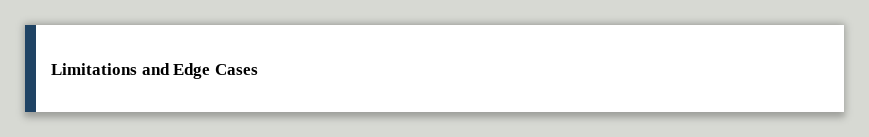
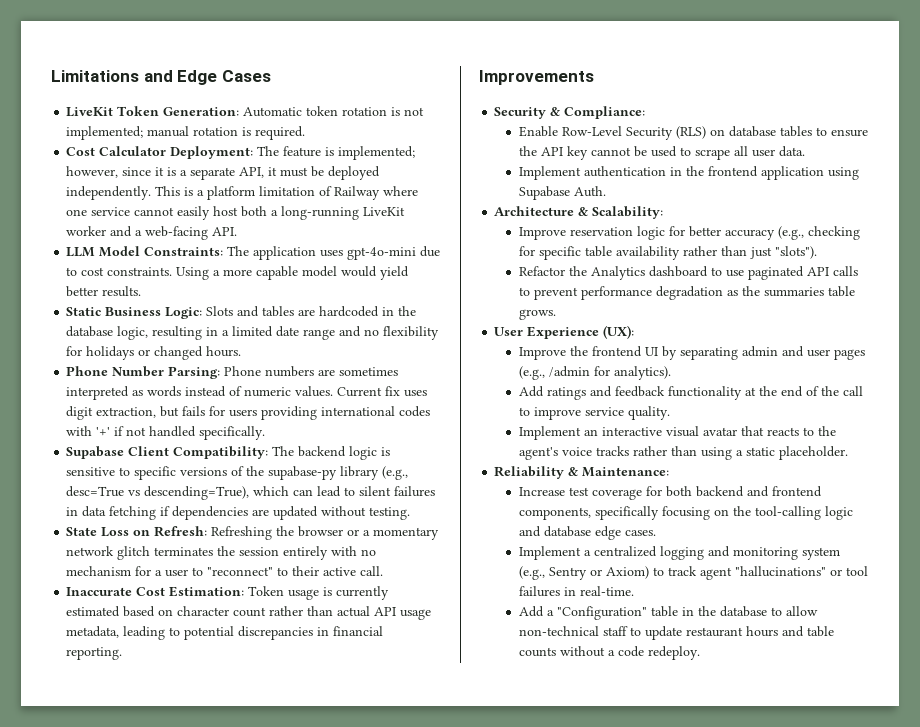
+ LiveKit Token Generation: Automatic token rotation is not implemented; manual rotation is required.
+ Cost Calculator Deployment: The feature is implemented; however, since it is a separate API, it must be deployed independently. This is a platform limitation of Railway where one service cannot easily host both a long-running LiveKit worker and a web-facing API.
+ LLM Model Constraints: The application uses gpt-4o-mini due to cost constraints. Using a more capable model would yield better results.
+ Static Business Logic: Slots and tables are hardcoded in the database logic, resulting in a limited date range and no flexibility for holidays or changed hours.
+ Phone Number Parsing: Phone numbers are sometimes interpreted as words instead of numeric values. Current fix uses digit extraction, but fails for users providing international codes with '+' if not handled specifically.
+ Supabase Client Compatibility: The backend logic is sensitive to specific versions of the supabase-py library (e.g., desc=True vs descending=True), which can lead to silent failures in data fetching if dependencies are updated without testing.
+ State Loss on Refresh: Refreshing the browser or a momentary network glitch terminates the session entirely with no mechanism for a user to "reconnect" to their active call.
+ Inaccurate Cost Estimation: Token usage is currently estimated based on character count rather than actual API usage metadata, leading to potential discrepancies in financial reporting.
+ Improvements
+ Security & Compliance:
+ Enable Row-Level Security (RLS) on database tables to ensure the API key cannot be used to scrape all user data.
+ Implement authentication in the frontend application using Supabase Auth.
+ Architecture & Scalability:
+ Improve reservation logic for better accuracy (e.g., checking for specific table availability rather than just "slots").
+ Refactor the Analytics dashboard to use paginated API calls to prevent performance degradation as the summaries table grows.
+ User Experience (UX):
+ Improve the frontend UI by separating admin and user pages (e.g., /admin for analytics).
+ Add ratings and feedback functionality at the end of the call to improve service quality.
+ Implement an interactive visual avatar that reacts to the agent's voice tracks rather than using a static placeholder.
+ Reliability & Maintenance:
+ Increase test coverage for both backend and frontend components, specifically focusing on the tool-calling logic and database edge cases.
+ Implement a centralized logging and monitoring system (e.g., Sentry or Axiom) to track agent "hallucinations" or tool failures in real-time.
+ Add a "Configuration" table in the database to allow non-technical staff to update restaurant hours and table counts without a code redeploy.

